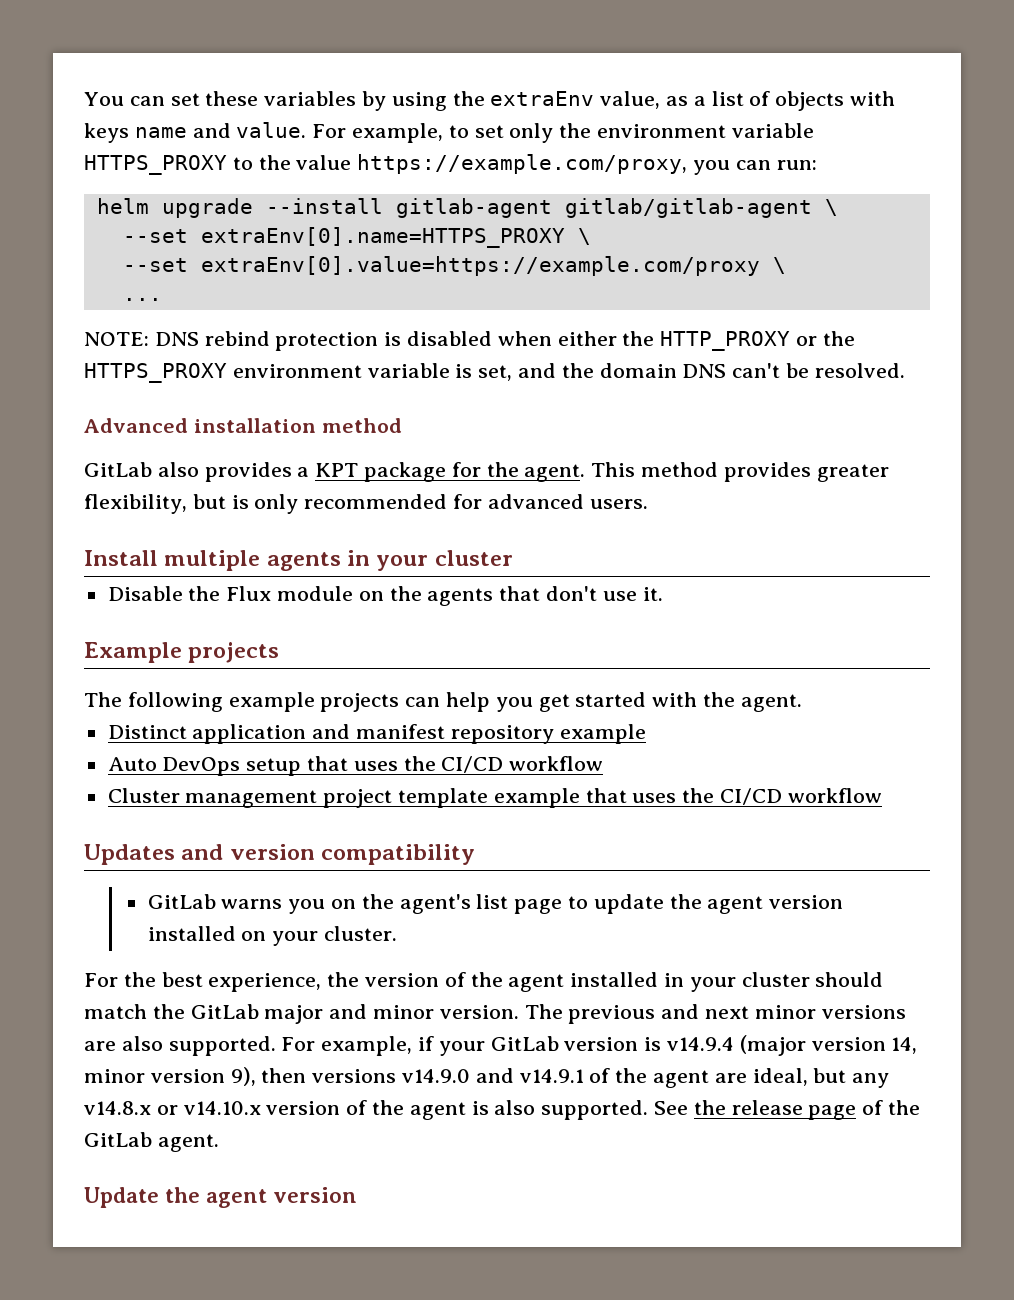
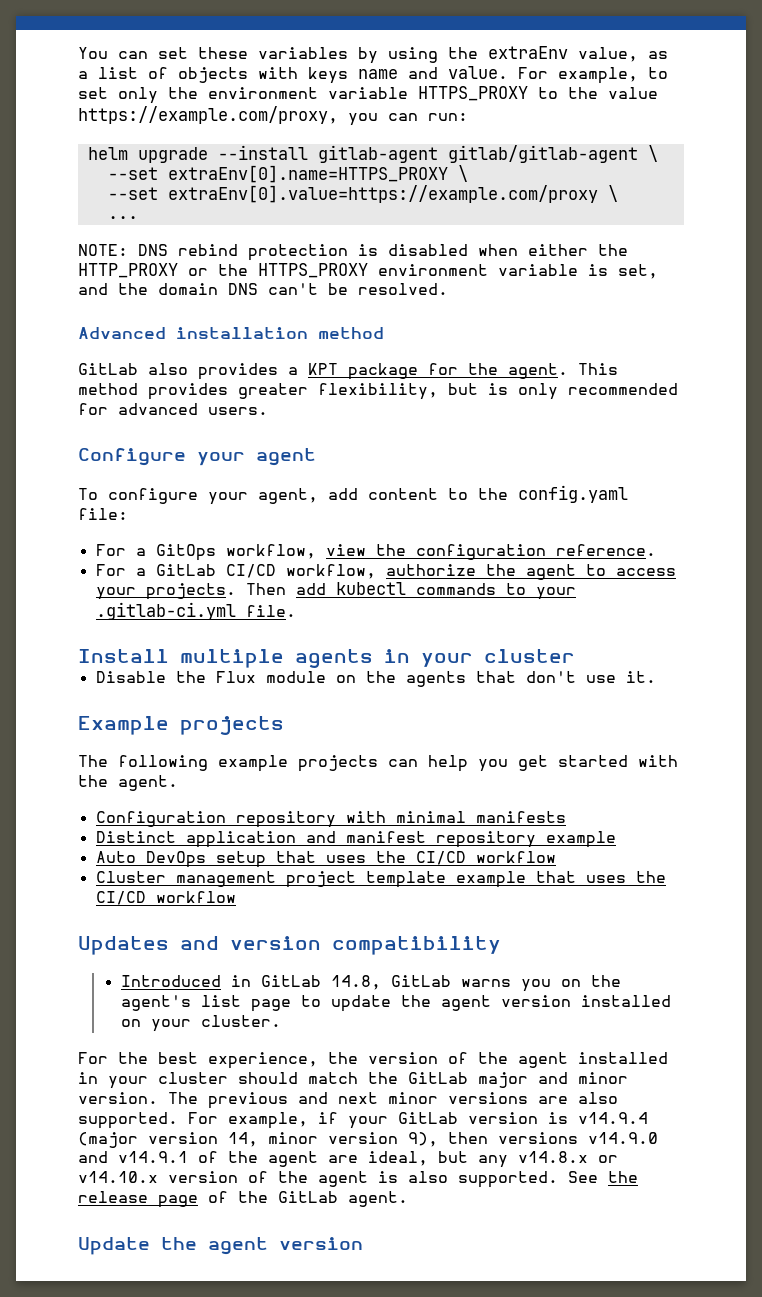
+ Configure your agent
+ To configure your agent, add content to the config.yaml file:
+ For a GitOps workflow, view the configuration reference.
+ For a GitLab CI/CD workflow, authorize the agent to access your projects. Then add kubectl commands to your .gitlab-ci.yml file.
+ Configuration repository with minimal manifests
- GitLab warns you on the agent's list page to update the agent version installed on your cluster.
+ Introduced in GitLab 14.8, GitLab warns you on the agent's list page to update the agent version installed on your cluster.

